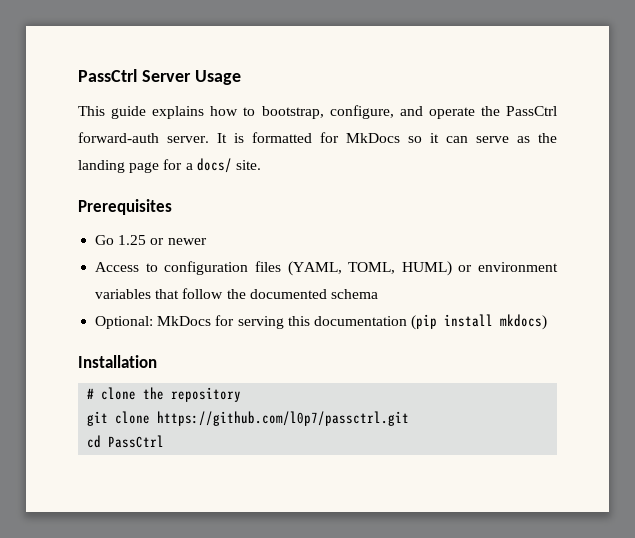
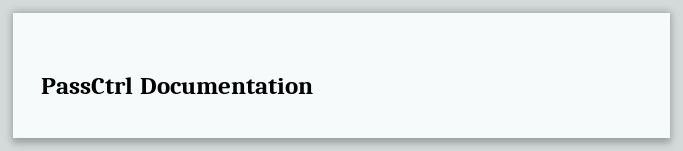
- PassCtrl Server Usage
- This guide explains how to bootstrap, configure, and operate the PassCtrl forward-auth server. It is formatted for MkDocs so it can serve as the landing page for a docs/ site.
- Prerequisites
- Go 1.25 or newer
- Access to configuration files (YAML, TOML, HUML) or environment variables that follow the documented schema
- Optional: MkDocs for serving this documentation (pip install mkdocs)
- Installation
- # clone the repository
- git clone https://github.com/l0p7/passctrl.git
- cd PassCtrl
+ PassCtrl Documentation

